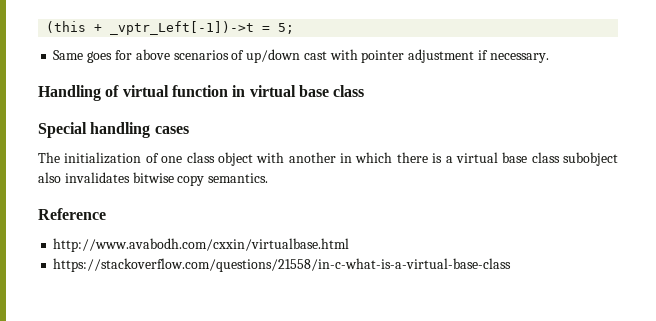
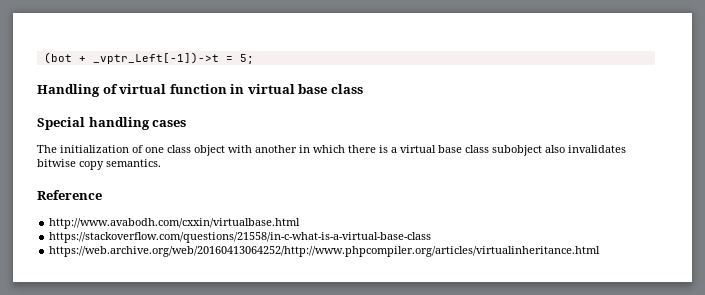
- (this + _vptr_Left[-1])->t = 5;
+ (bot + _vptr_Left[-1])->t = 5;
- Same goes for above scenarios of up/down cast with pointer adjustment if necessary.
+ https://web.archive.org/web/20160413064252/http://www.phpcompiler.org/articles/virtualinheritance.html

